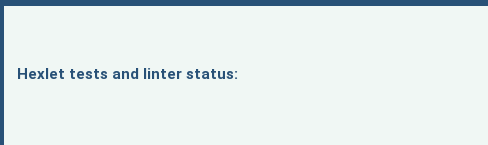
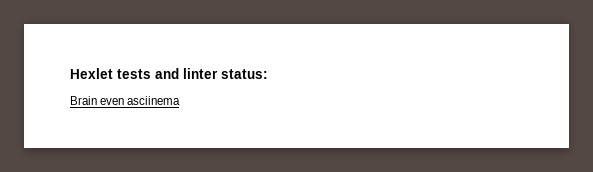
+ Brain even asciinema

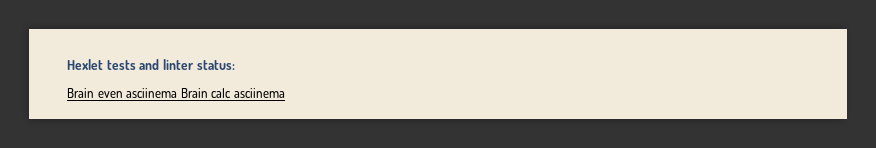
- Brain even asciinema
+ Brain even asciinema Brain calc asciinema

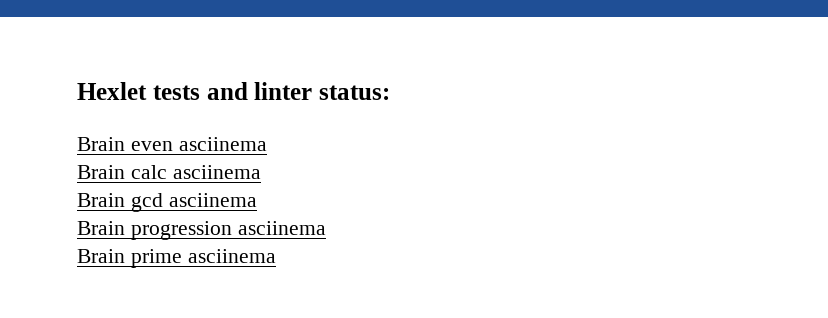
- Brain even asciinema Brain calc asciinema
+ Brain even asciinema
+ Brain calc asciinema
+ Brain gcd asciinema
+ Brain progression asciinema
+ Brain prime asciinema

